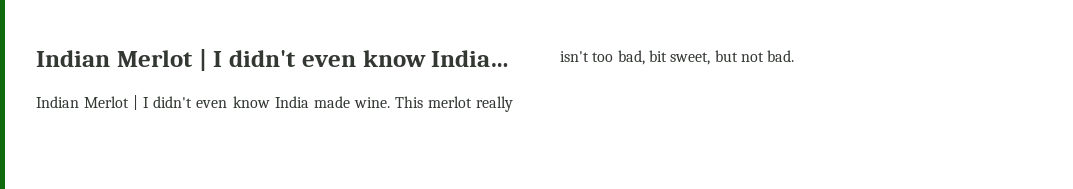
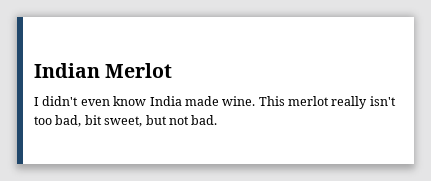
- Indian Merlot | I didn't even know India…
- Indian Merlot | I didn't even know India made wine.
+ Indian Merlot
+ I didn't even know India made wine.

